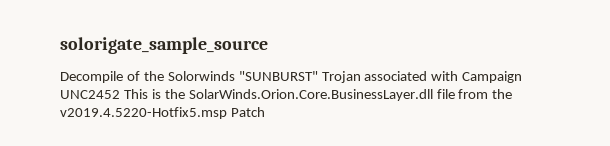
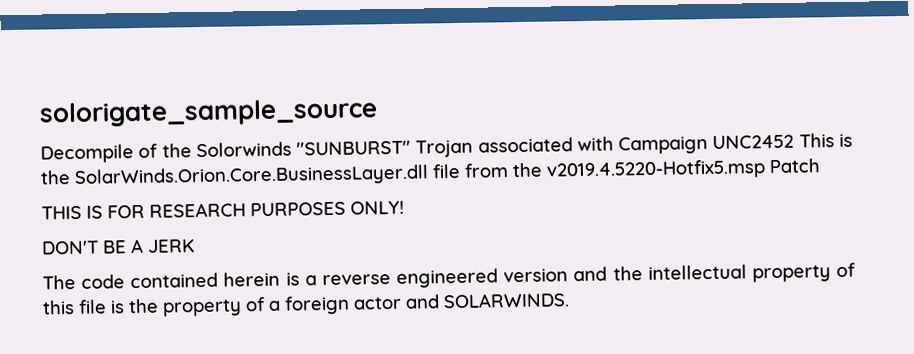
+ THIS IS FOR RESEARCH PURPOSES ONLY!
+ DON'T BE A JERK
+ The code contained herein is a reverse engineered version and the intellectual property of this file is the property of a foreign actor and SOLARWINDS.

